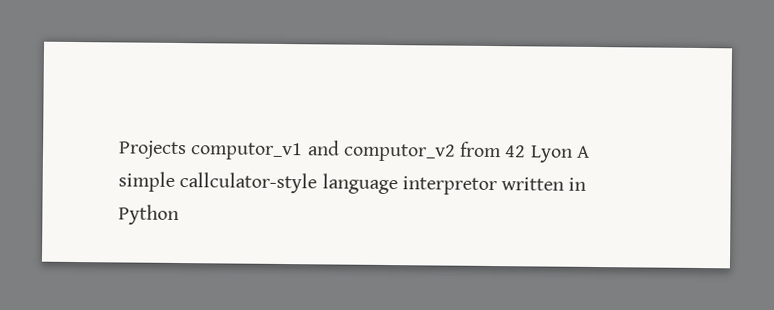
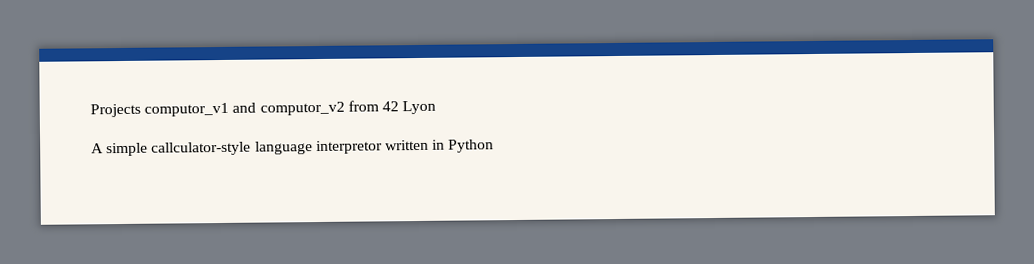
- Projects computor_v1 and computor_v2 from 42 Lyon A simple callculator-style language interpretor written in Python
+ Projects computor_v1 and computor_v2 from 42 Lyon
+ A simple callculator-style language interpretor written in Python

